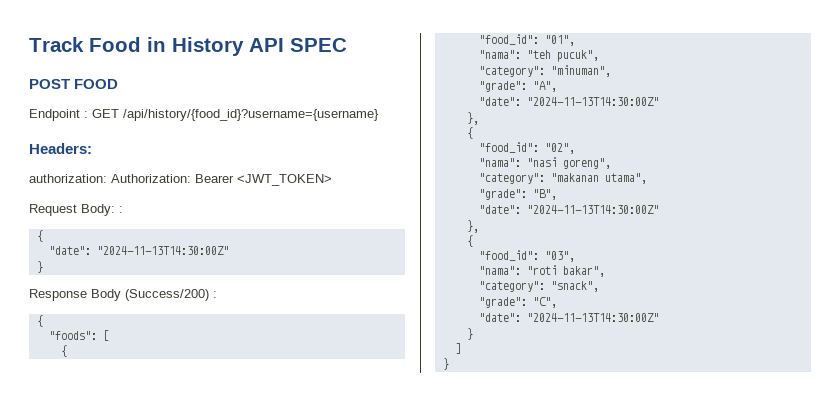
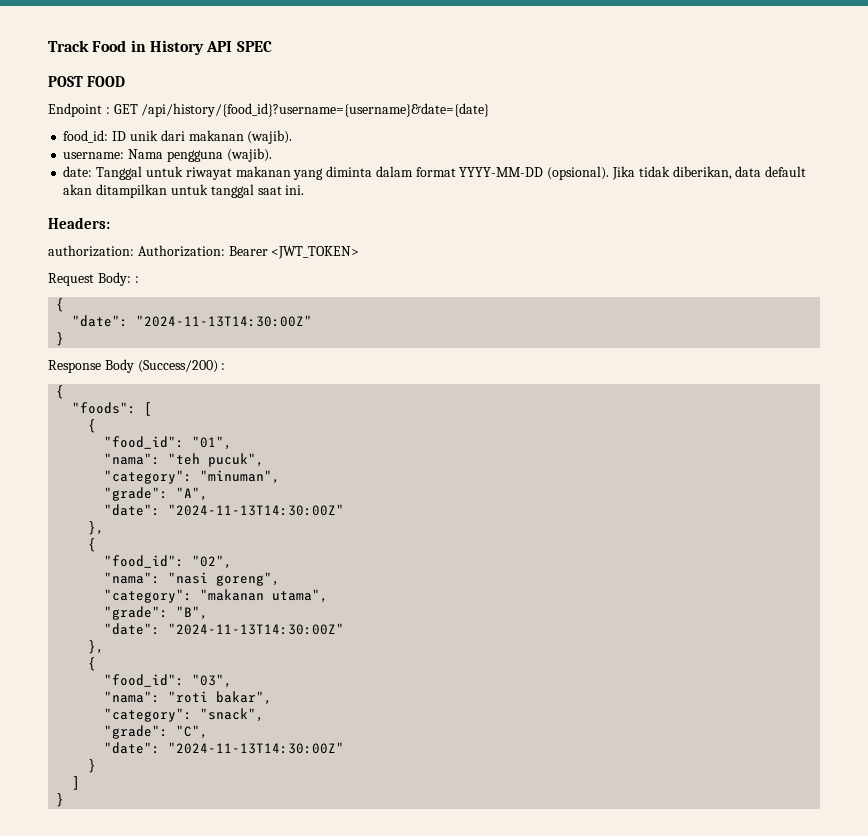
- Endpoint : GET /api/history/{food_id}?username={username}
+ Endpoint : GET /api/history/{food_id}?username={username}&date={date}
+ food_id: ID unik dari makanan (wajib).
+ username: Nama pengguna (wajib).
+ date: Tanggal untuk riwayat makanan yang diminta dalam format YYYY-MM-DD (opsional). Jika tidak diberikan, data default akan ditampilkan untuk tanggal saat ini.

